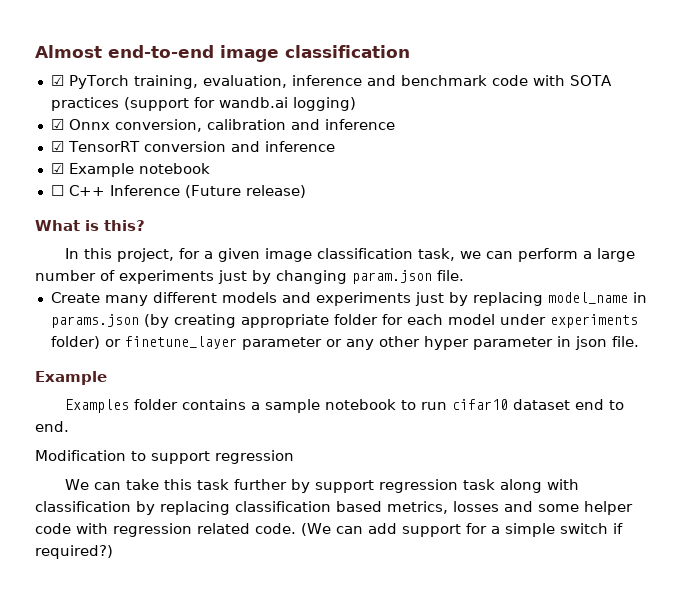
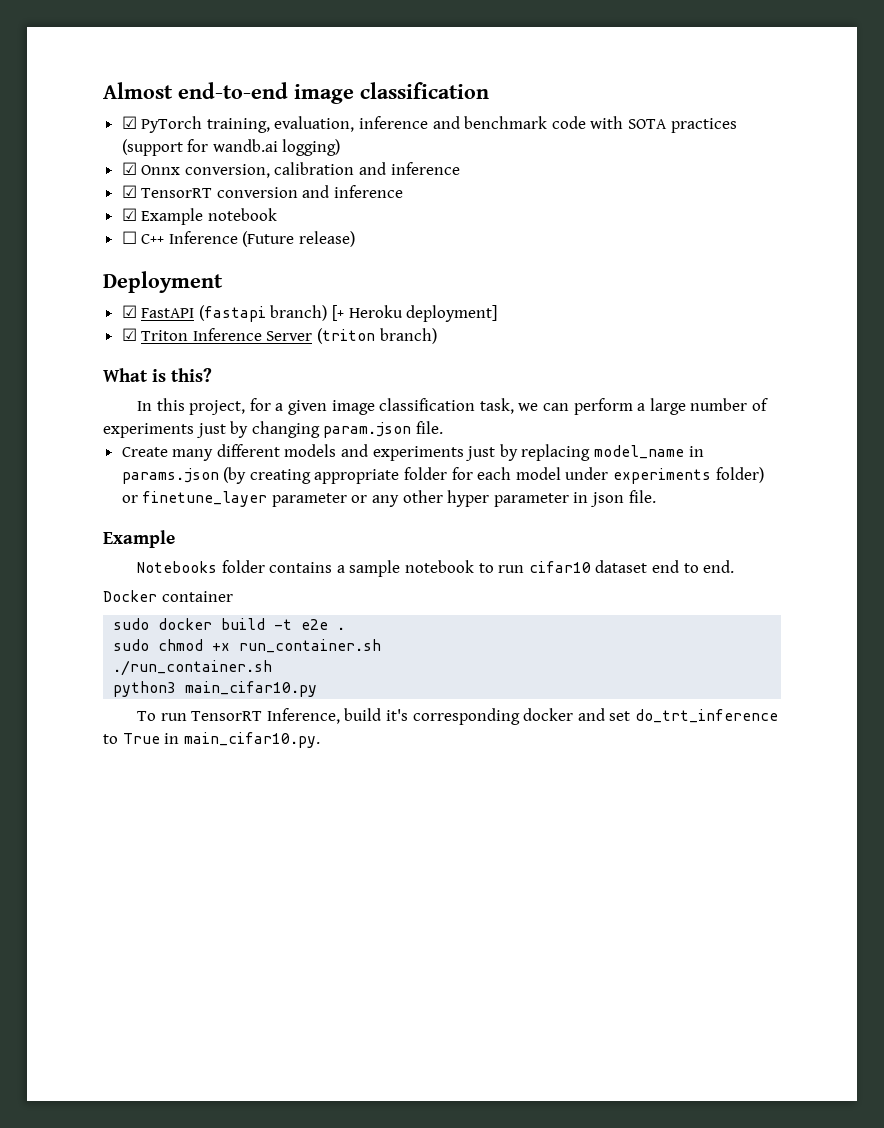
+ Deployment
+ ☑ FastAPI (fastapi branch) [+ Heroku deployment]
+ ☑ Triton Inference Server (triton branch)
- Examples folder contains a sample notebook to run cifar10 dataset end to end.
+ Notebooks folder contains a sample notebook to run cifar10 dataset end to end.
- Modification to support regression
- We can take this task further by support regression task along with classification by replacing classification based metrics, losses and some helper code with regression related code. (We can add support for a simple switch if required?)
+ Docker container
+ sudo docker build -t e2e .
+ sudo chmod +x run_container.sh
+ ./run_container.sh
+ python3 main_cifar10.py
+ To run TensorRT Inference, build it's corresponding docker and set do_trt_inference to True in main_cifar10.py.

